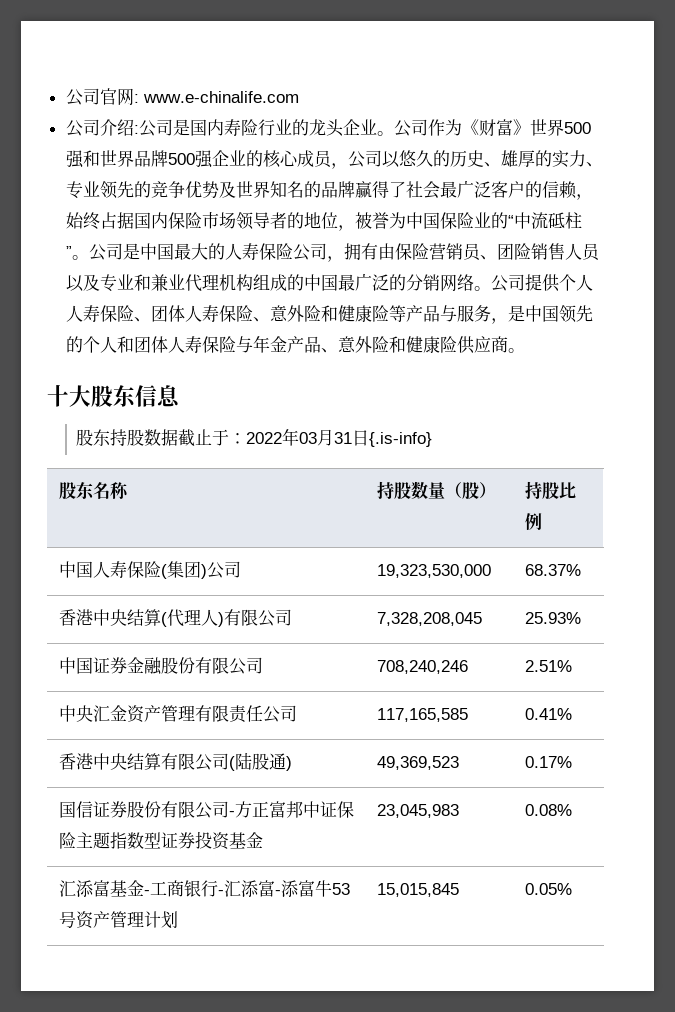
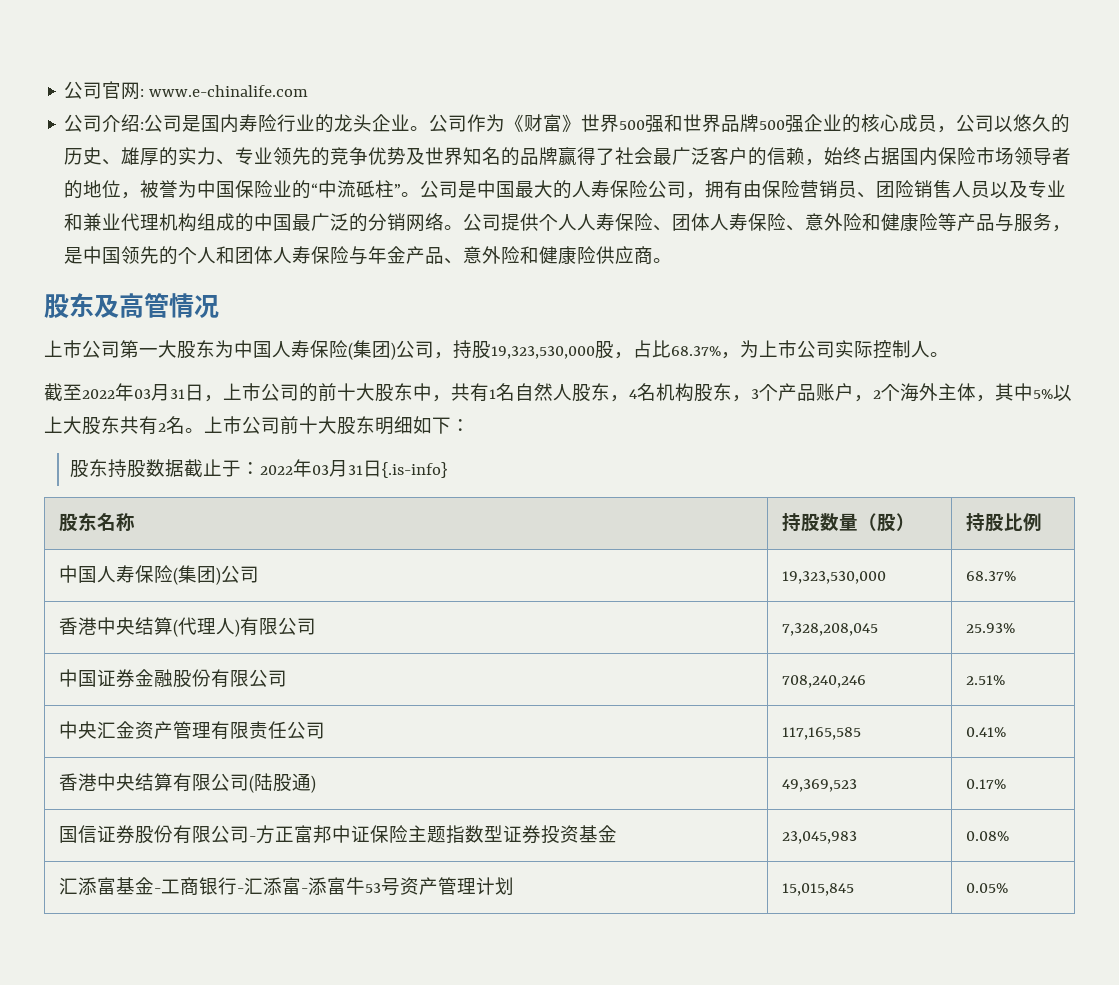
- 十大股东信息
+ 股东及高管情况
+ 上市公司第一大股东为中国人寿保险(集团)公司，持股19,323,530,000股，占比68.37%，为上市公司实际控制人。
+ 截至2022年03月31日，上市公司的前十大股东中，共有1名自然人股东，4名机构股东，3个产品账户，2个海外主体，其中5%以上大股东共有2名。上市公司前十大股东明细如下：

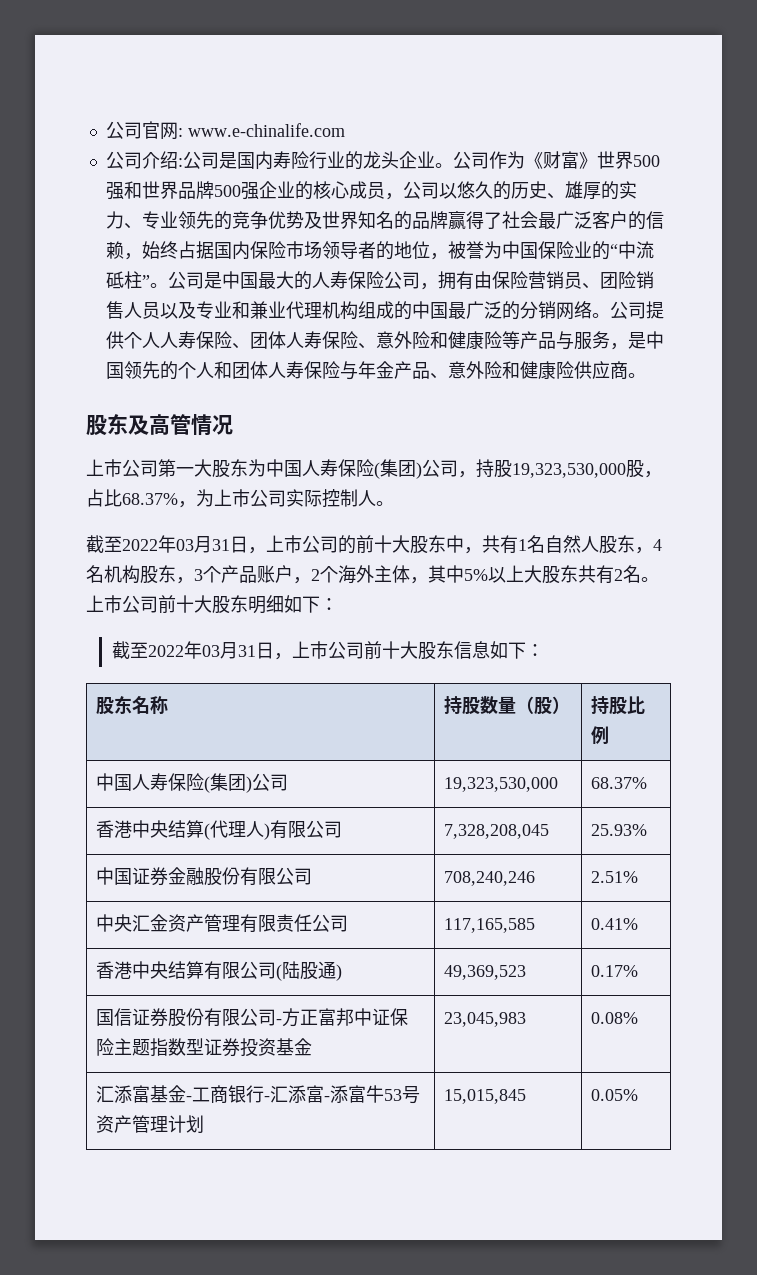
- 股东持股数据截止于：2022年03月31日{.is-info}
+ 截至2022年03月31日，上市公司前十大股东信息如下：

